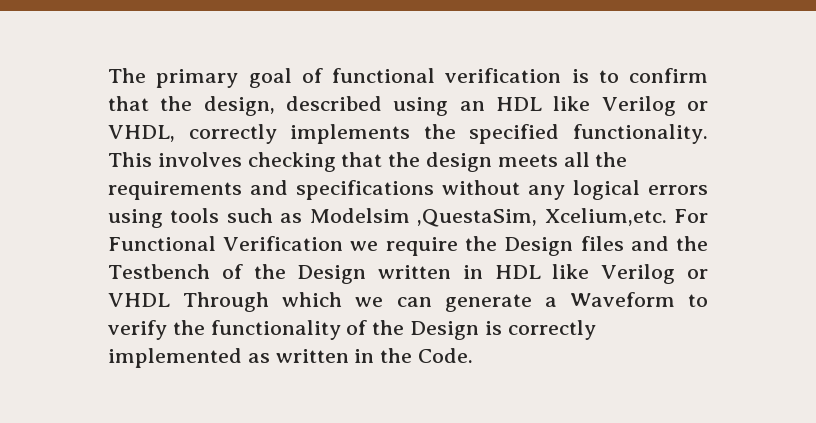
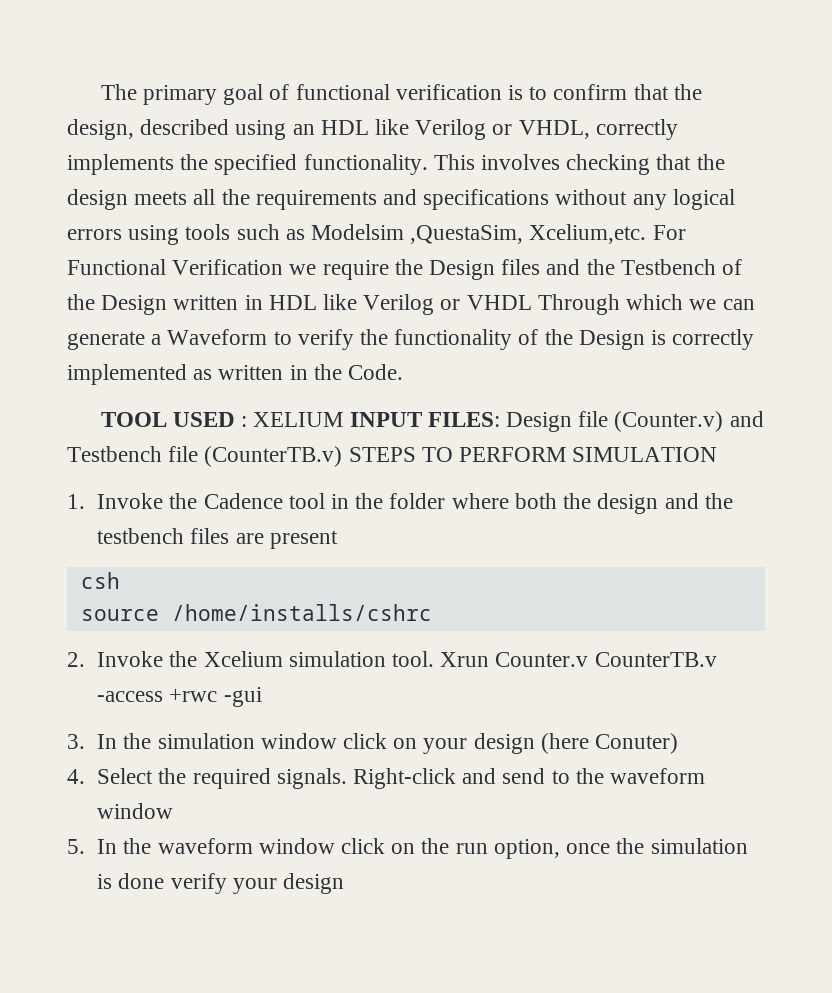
+ TOOL USED : XELIUM INPUT FILES: Design file (Counter.v) and Testbench file (CounterTB.v) STEPS TO PERFORM SIMULATION
+ 1. Invoke the Cadence tool in the folder where both the design and the testbench files are present
+ csh
+ source /home/installs/cshrc
+ 2. Invoke the Xcelium simulation tool. Xrun Counter.v CounterTB.v -access +rwc -gui
+ 3. In the simulation window click on your design (here Conuter)
+ 4. Select the required signals. Right-click and send to the waveform window
+ 5. In the waveform window click on the run option, once the simulation is done verify your design

